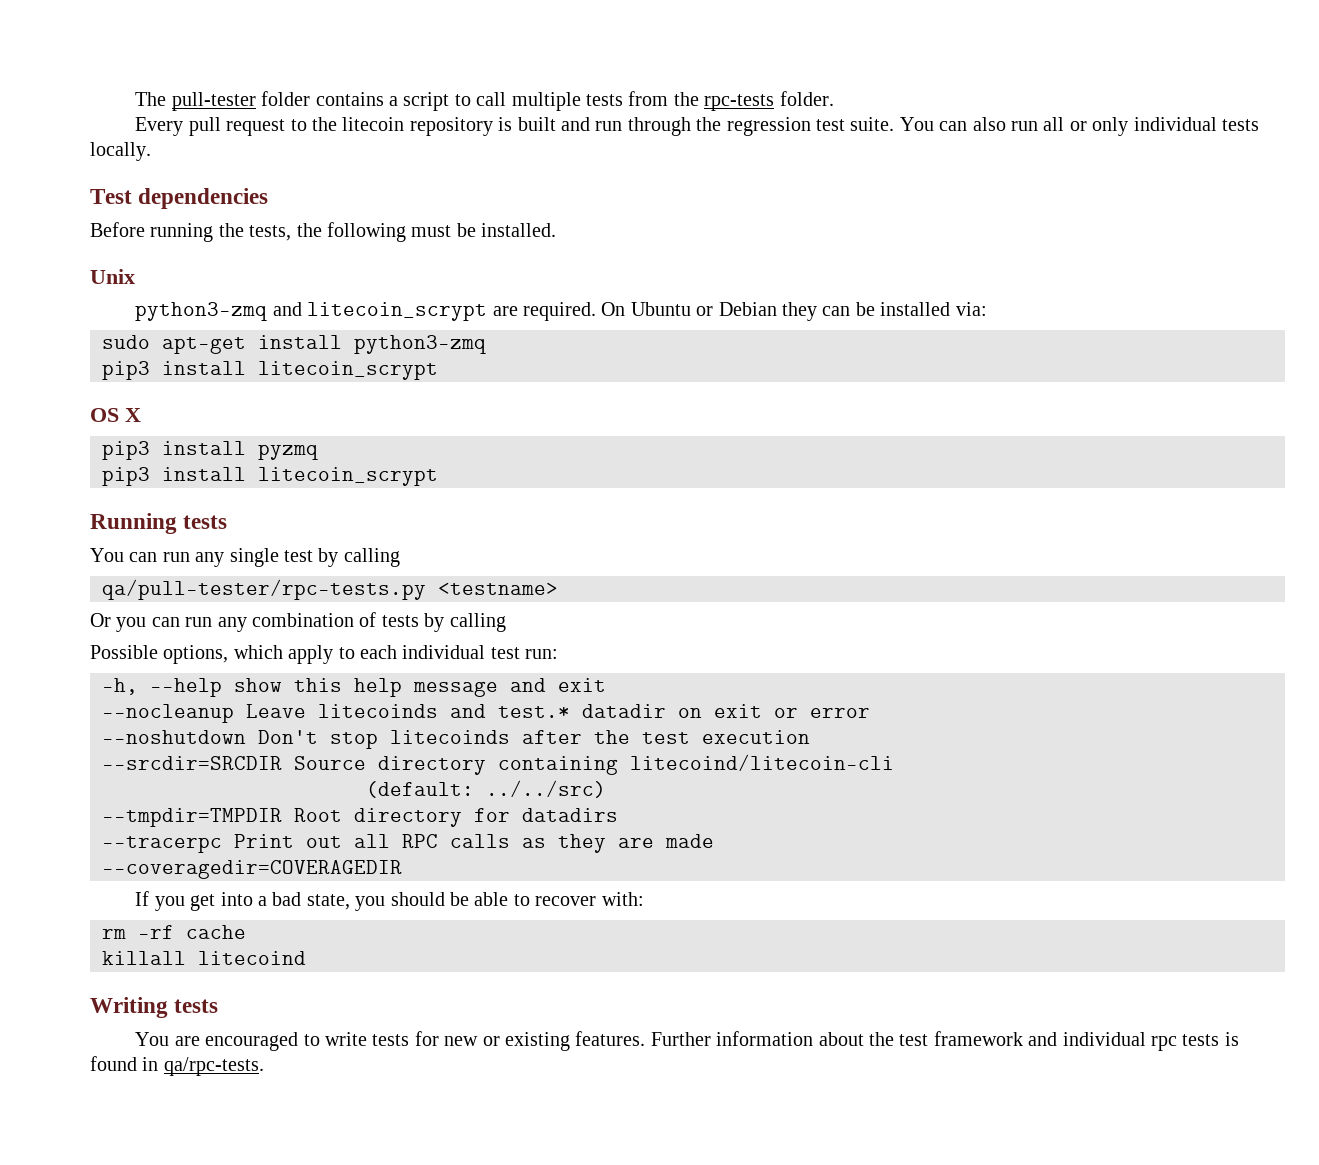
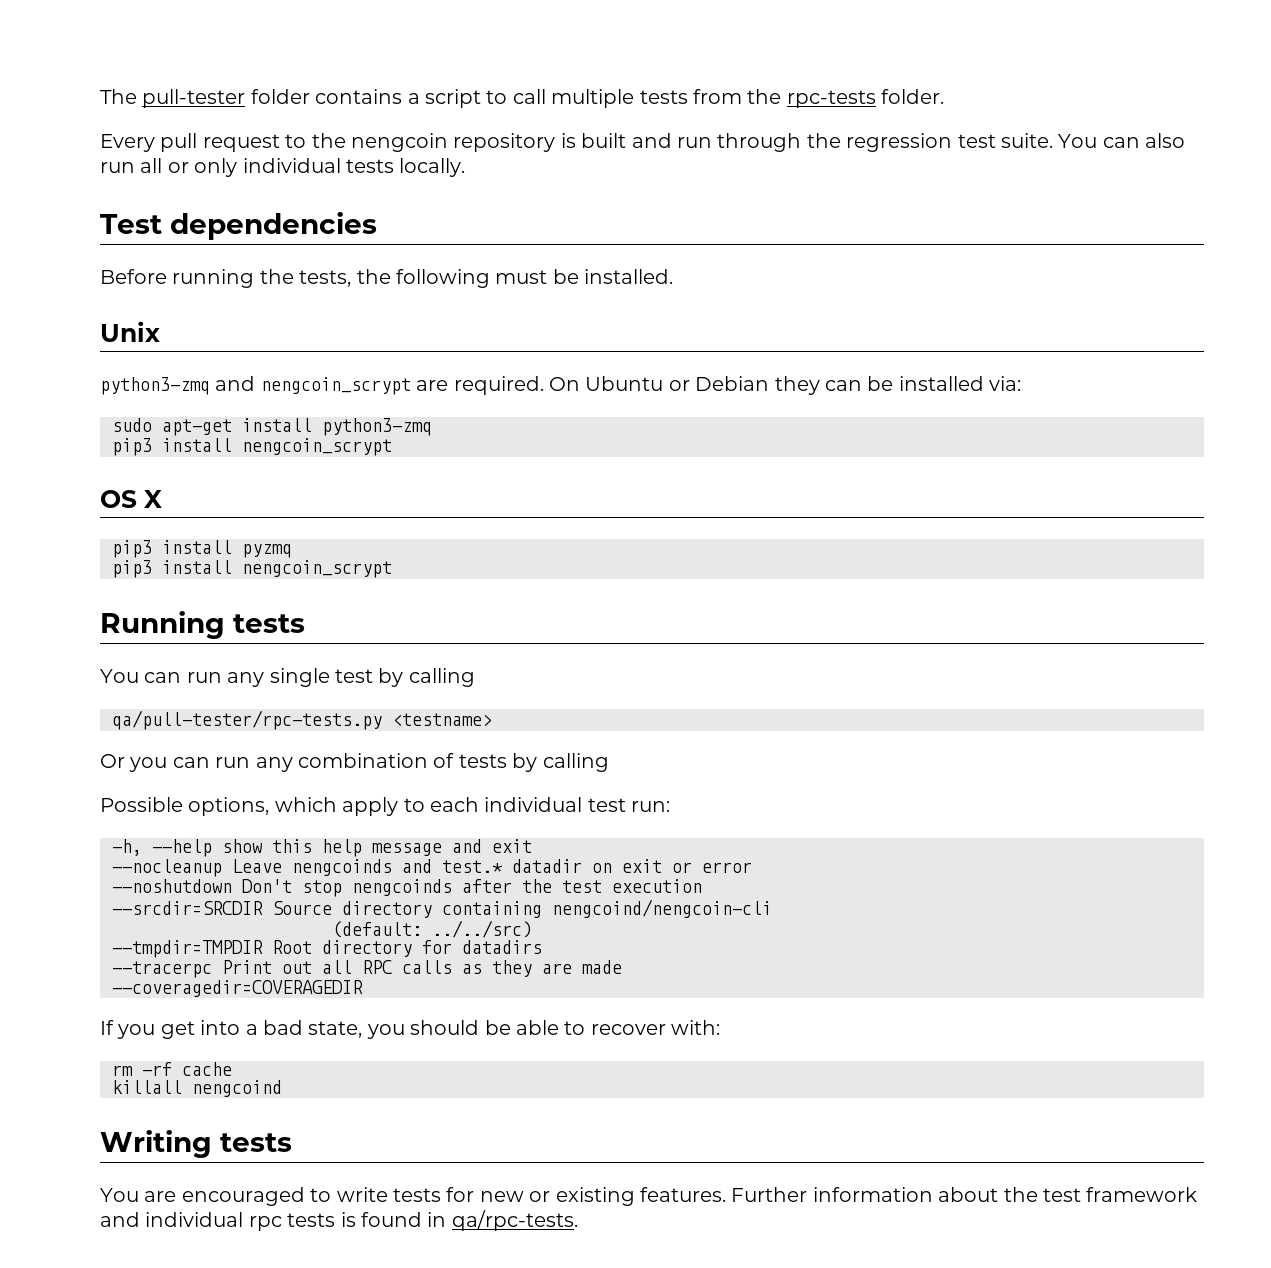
- Every pull request to the litecoin repository is built and run through the regression test suite.
+ Every pull request to the nengcoin repository is built and run through the regression test suite.
- python3-zmq and litecoin_scrypt are required.
+ python3-zmq and nengcoin_scrypt are required.
  sudo apt-get install python3-zmq
- pip3 install litecoin_scrypt
+ pip3 install nengcoin_scrypt
  pip3 install pyzmq
- pip3 install litecoin_scrypt
+ pip3 install nengcoin_scrypt
- --nocleanup Leave litecoinds and test.* datadir on exit or error
+ --nocleanup Leave nengcoinds and test.* datadir on exit or error
- --noshutdown Don't stop litecoinds after the test execution
+ --noshutdown Don't stop nengcoinds after the test execution
- --srcdir=SRCDIR Source directory containing litecoind/litecoin-cli
+ --srcdir=SRCDIR Source directory containing nengcoind/nengcoin-cli
- killall litecoind
+ killall nengcoind

